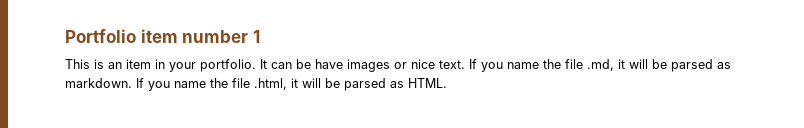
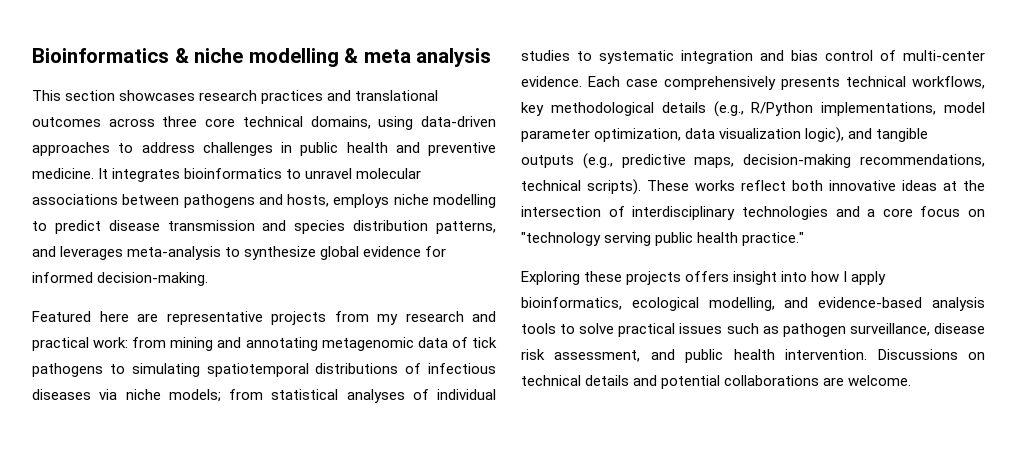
- Portfolio item number 1
- This is an item in your portfolio. It can be have images or nice text. If you name the file .md, it will be parsed as markdown. If you name the file .html, it will be parsed as HTML.
+ Bioinformatics & niche modelling & meta analysis
+ This section showcases research practices and translational outcomes across three core technical domains, using data-driven approaches to address challenges in public health and preventive medicine. It integrates bioinformatics to unravel molecular associations between pathogens and hosts, employs niche modelling to predict disease transmission and species distribution patterns, and leverages meta-analysis to synthesize global evidence for informed decision-making.
+ Featured here are representative projects from my research and practical work: from mining and annotating metagenomic data of tick pathogens to simulating spatiotemporal distributions of infectious diseases via niche models; from statistical analyses of individual studies to systematic integration and bias control of multi-center evidence. Each case comprehensively presents technical workflows, key methodological details (e.g., R/Python implementations, model parameter optimization, data visualization logic), and tangible outputs (e.g., predictive maps, decision-making recommendations, technical scripts). These works reflect both innovative ideas at the intersection of interdisciplinary technologies and a core focus on "technology serving public health practice."
+ Exploring these projects offers insight into how I apply bioinformatics, ecological modelling, and evidence-based analysis tools to solve practical issues such as pathogen surveillance, disease risk assessment, and public health intervention. Discussions on technical details and potential collaborations are welcome.

